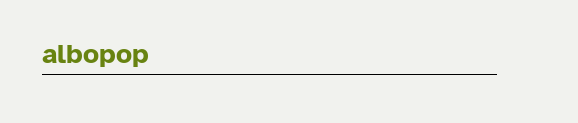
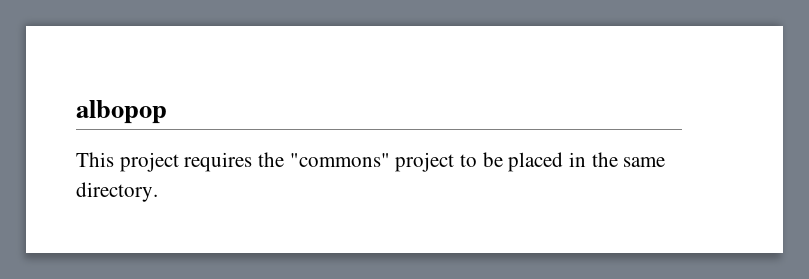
+ This project requires the "commons" project to be placed in the same directory.

